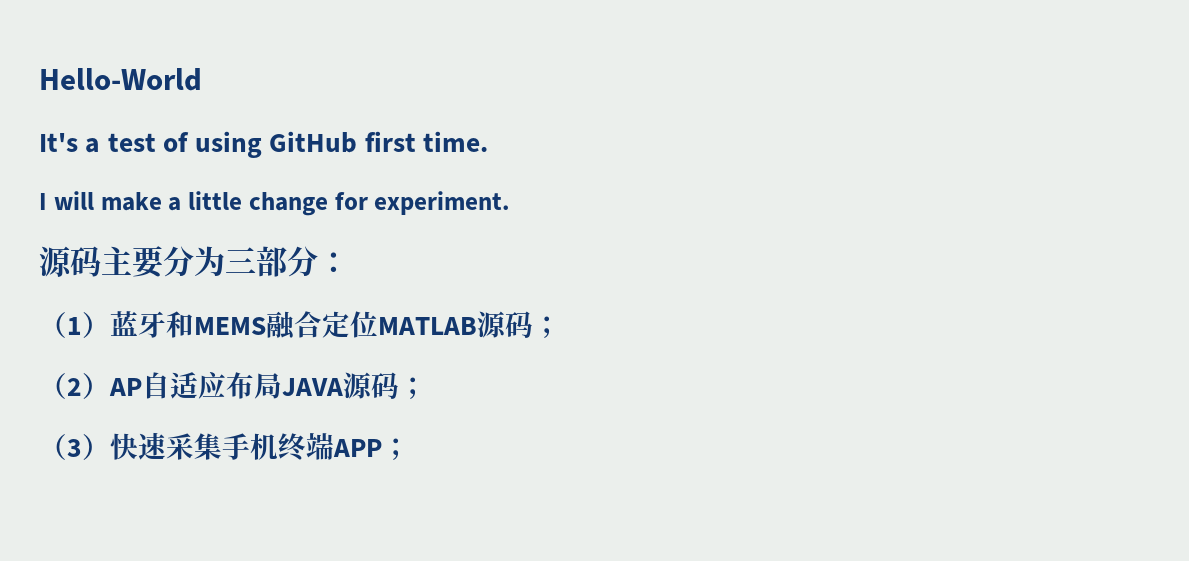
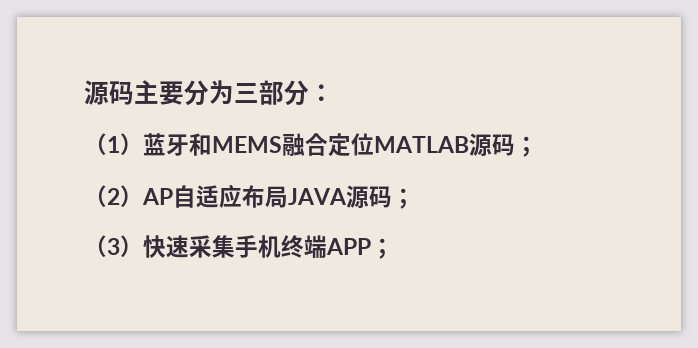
- Hello-World
- It's a test of using GitHub first time.
- I will make a little change for experiment.

